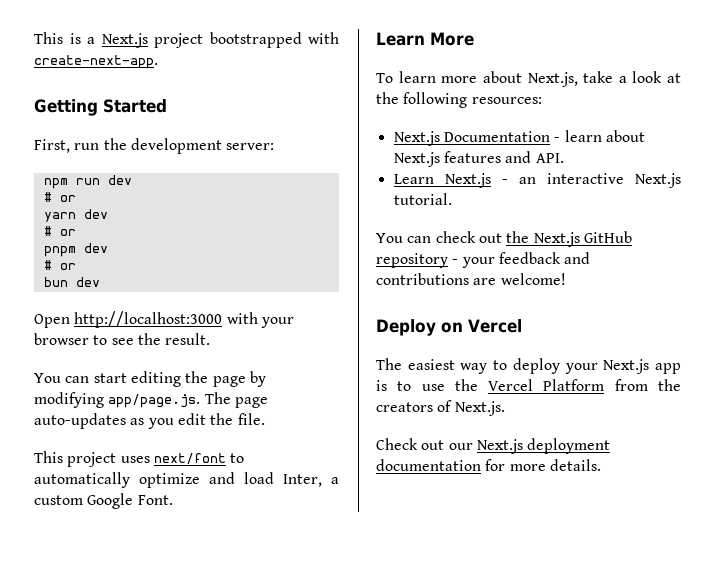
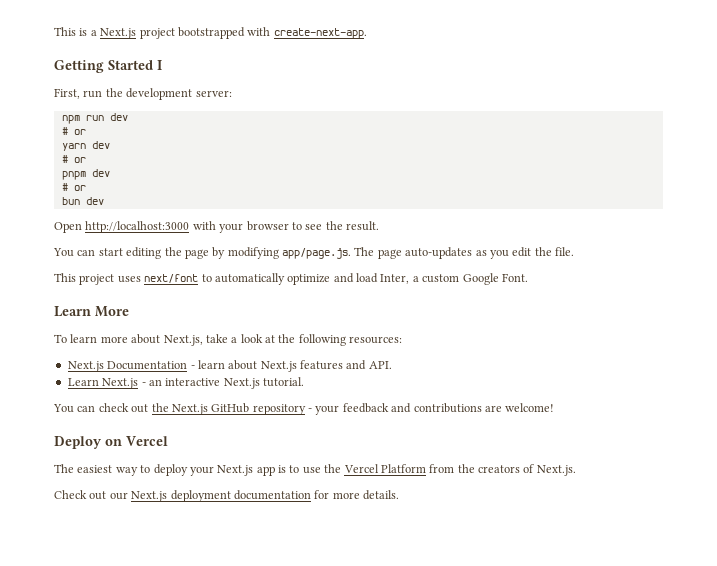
- Getting Started
+ Getting Started I

